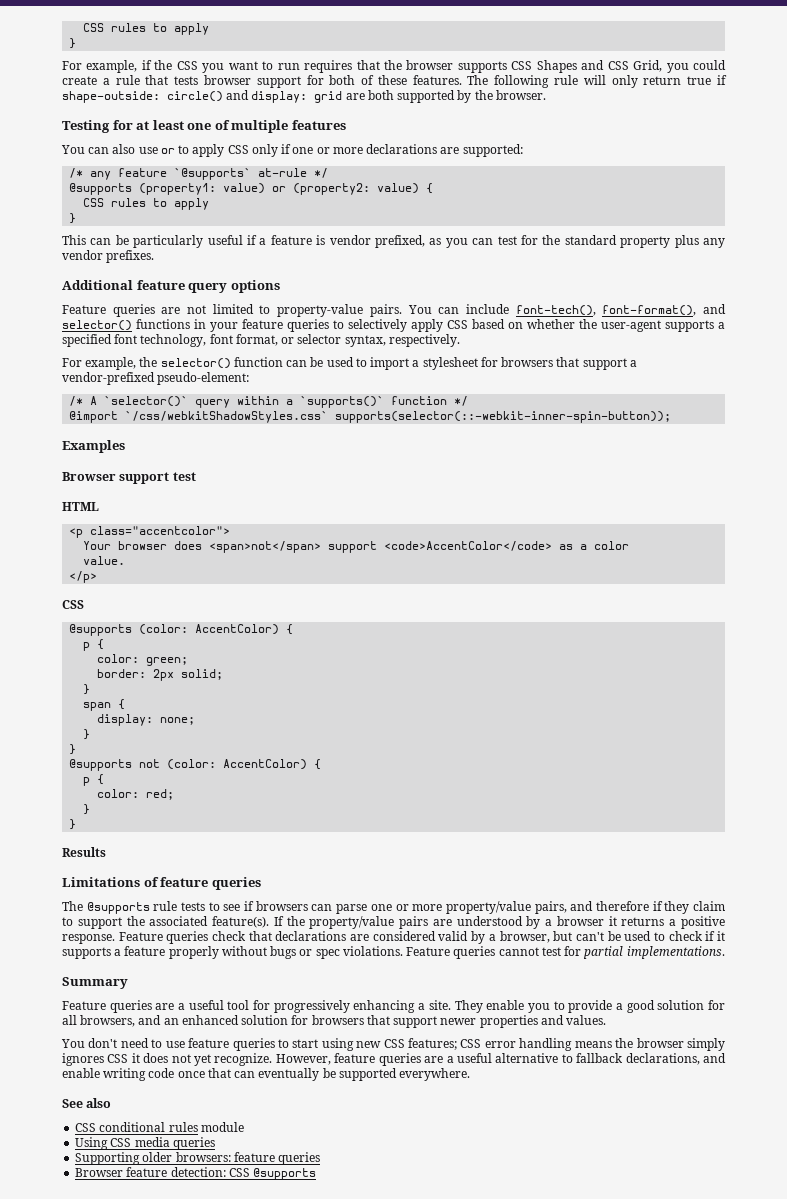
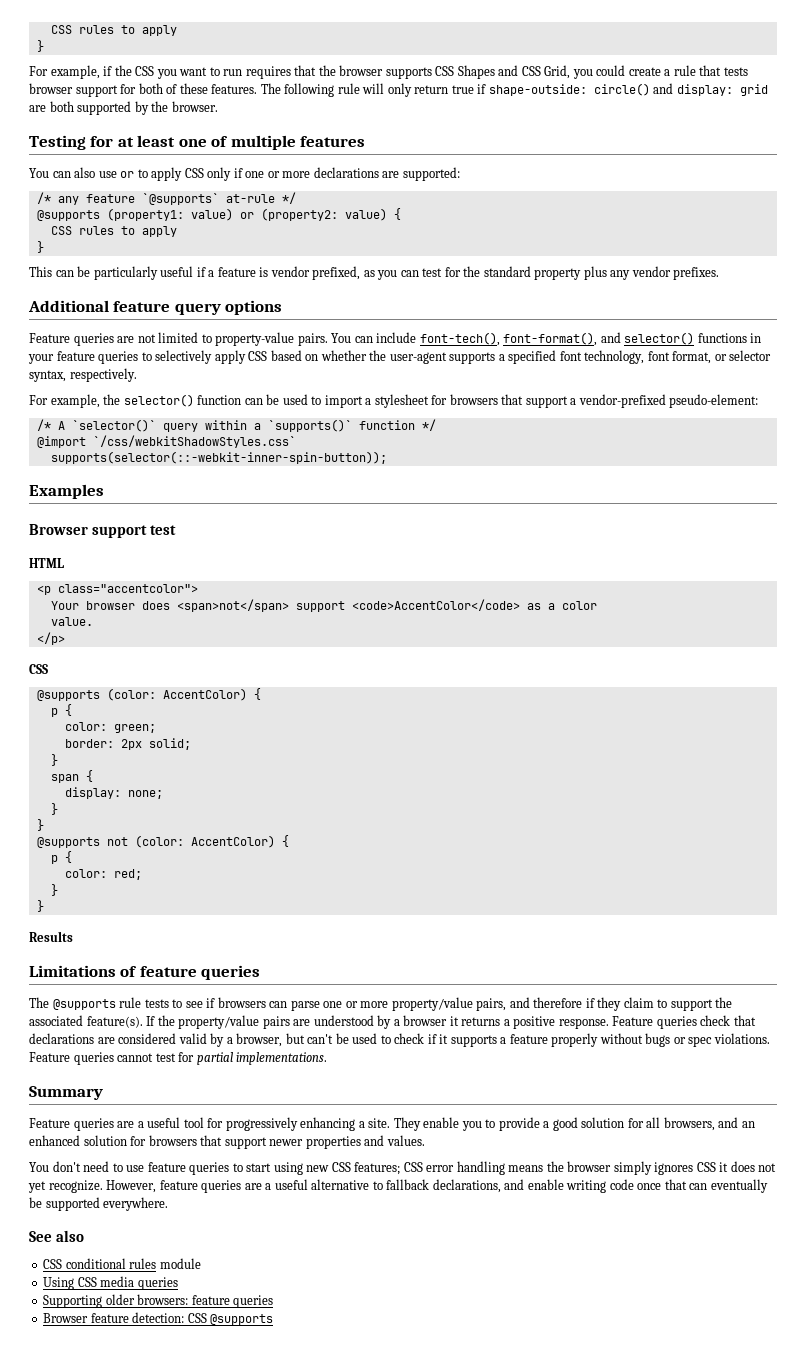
- @import `/css/webkitShadowStyles.css` supports(selector(::-webkit-inner-spin-button));
+ @import `/css/webkitShadowStyles.css`
+ supports(selector(::-webkit-inner-spin-button));

